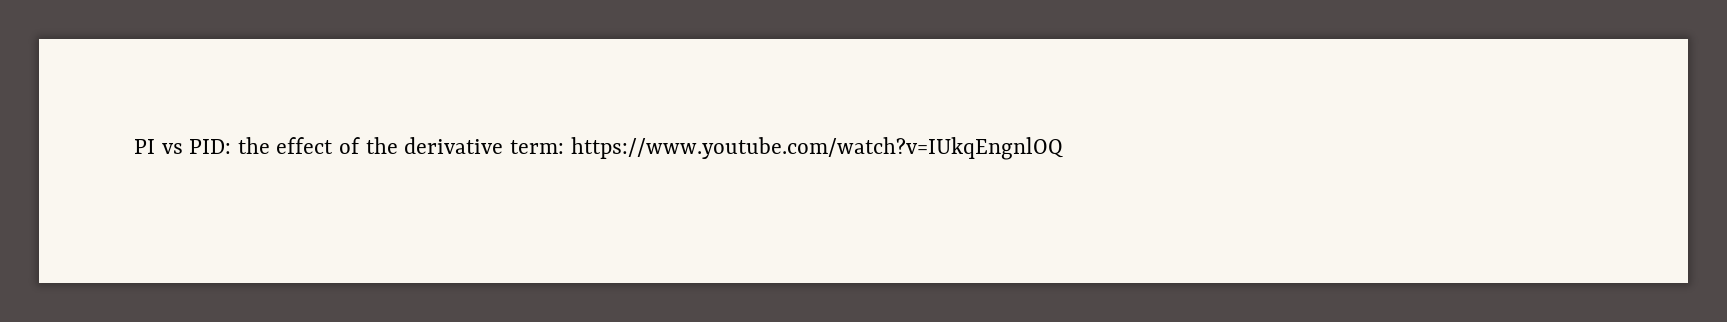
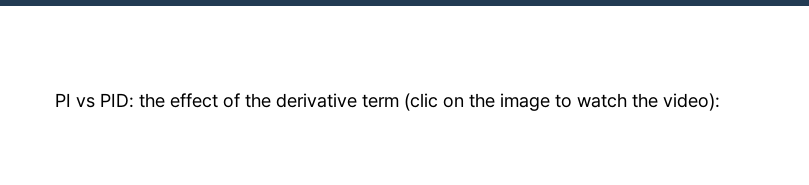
- PI vs PID: the effect of the derivative term: https://www.youtube.com/watch?v=IUkqEngnlOQ
+ PI vs PID: the effect of the derivative term (clic on the image to watch the video):

